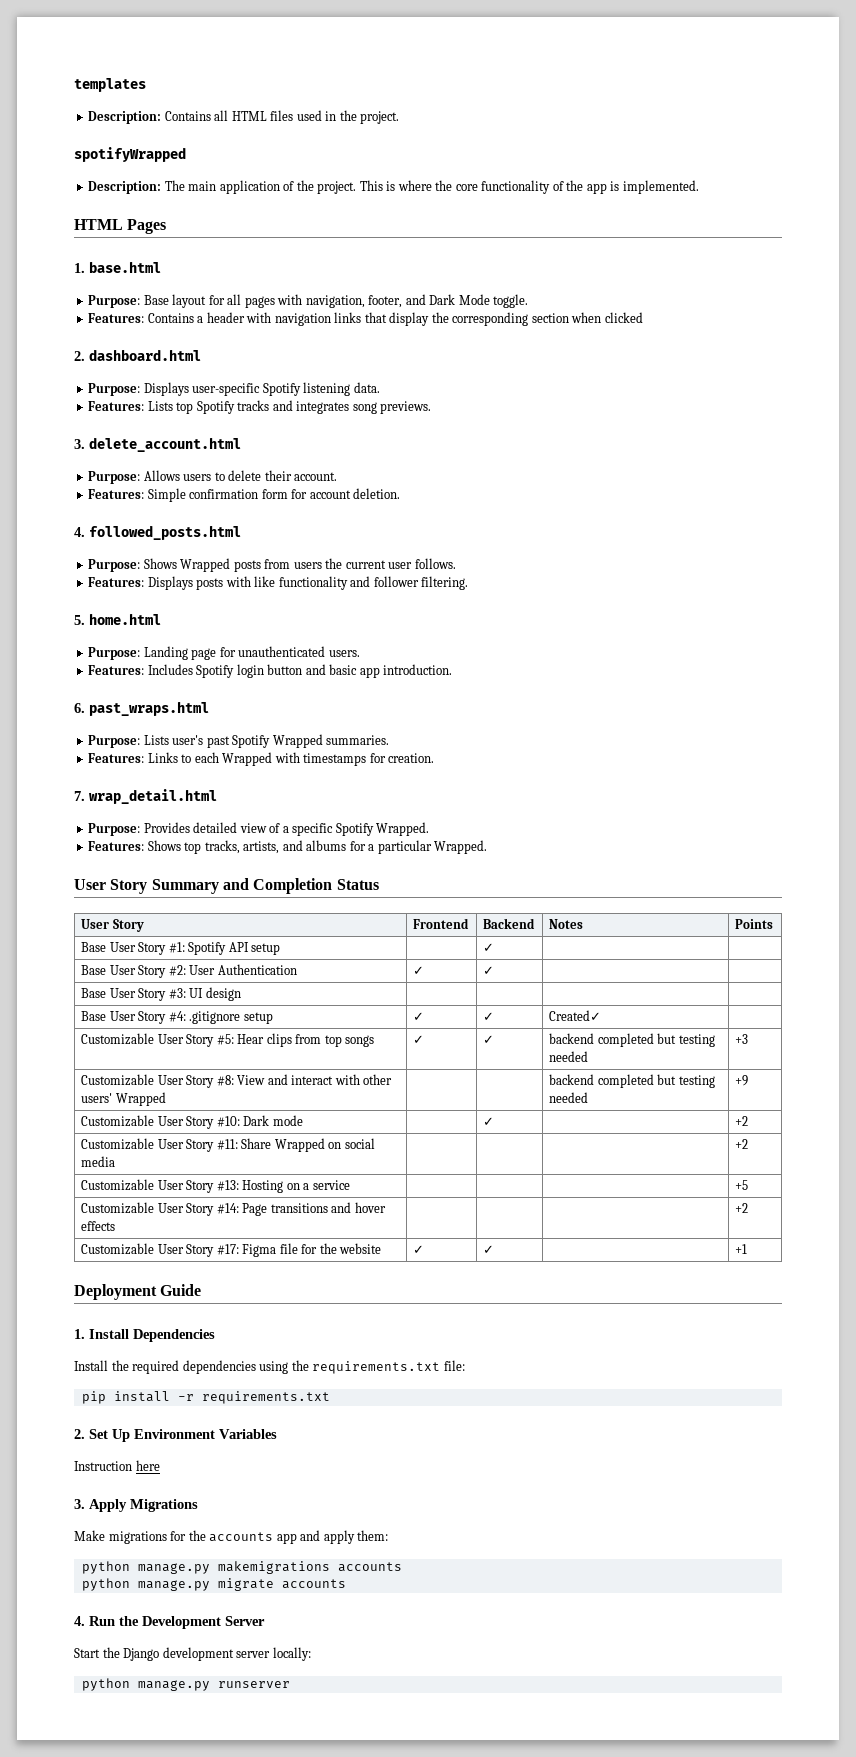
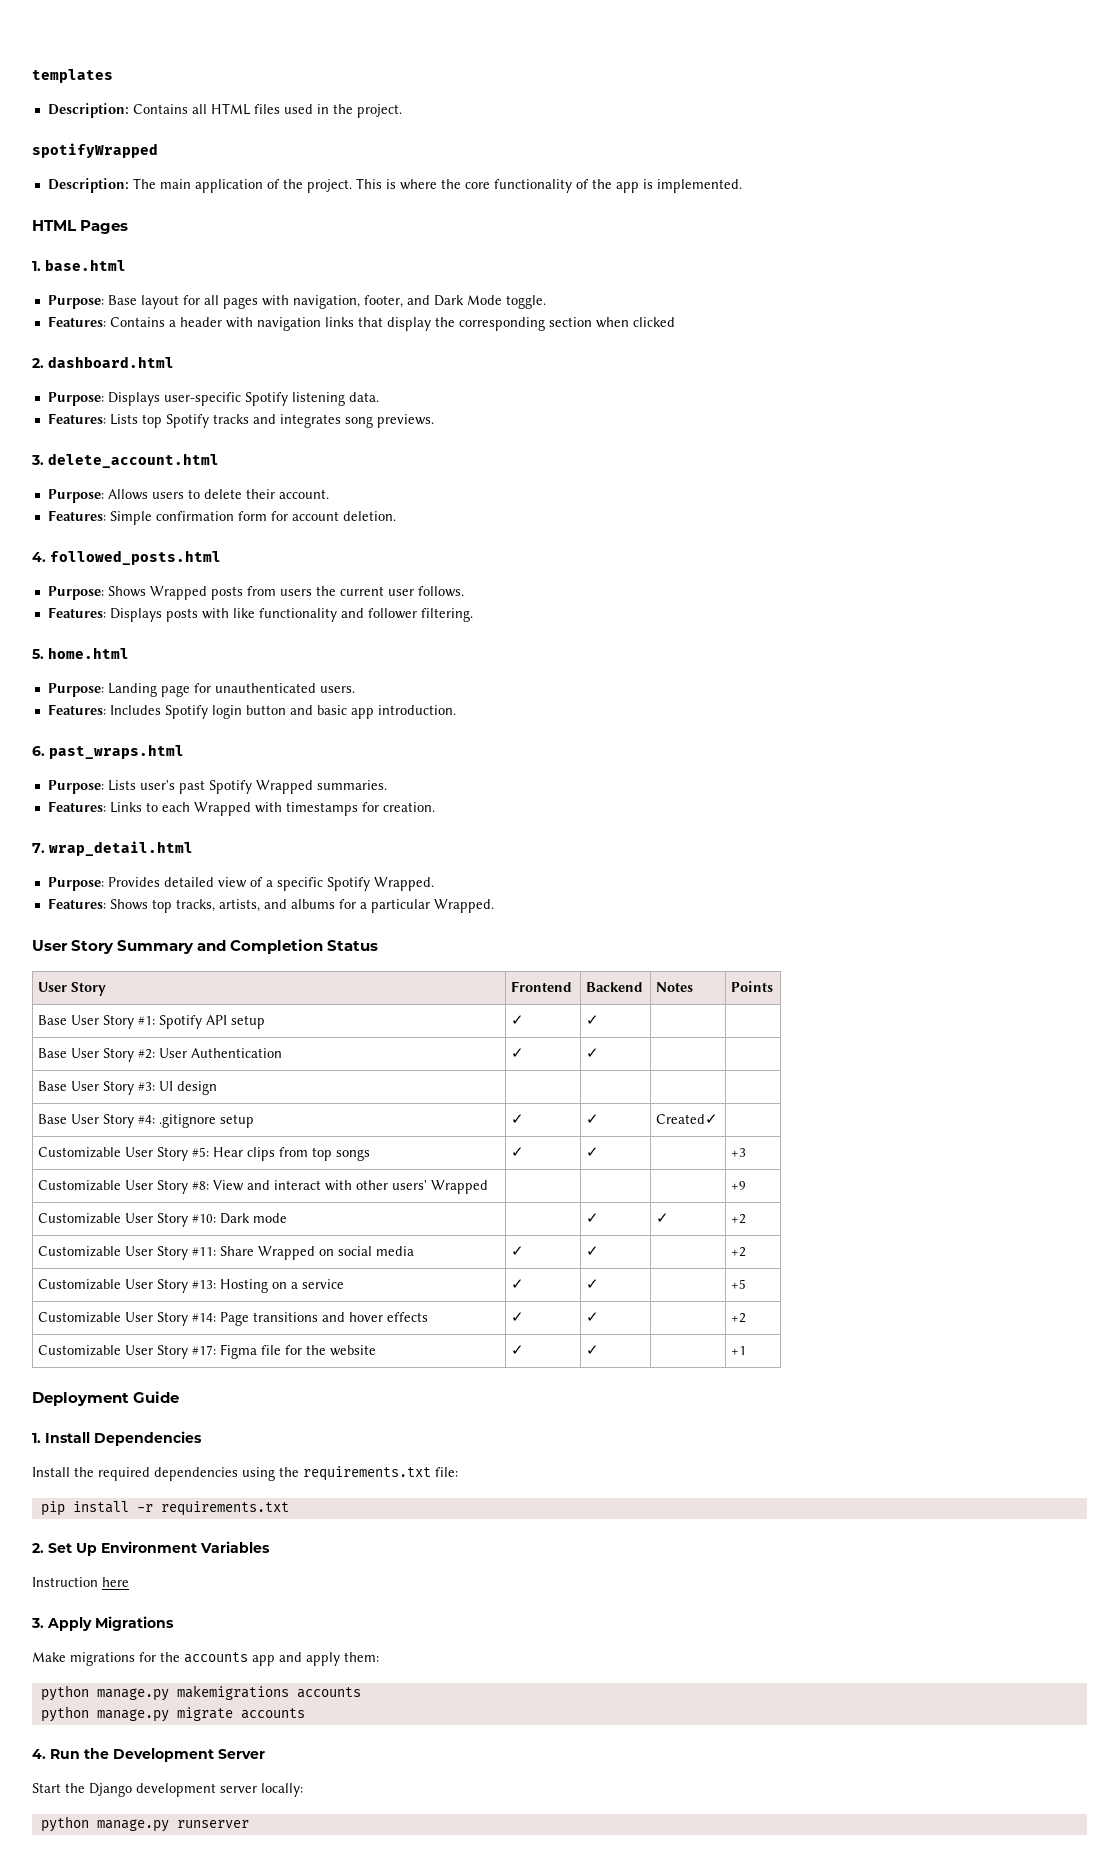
- Base User Story #1: Spotify API setup | | ✓ | |
+ Base User Story #1: Spotify API setup | ✓ | ✓ | |
- Customizable User Story #5: Hear clips from top songs | ✓ | ✓ | backend completed but testing needed | +3
+ Customizable User Story #5: Hear clips from top songs | ✓ | ✓ | | +3
- Customizable User Story #8: View and interact with other users' Wrapped | | | backend completed but testing needed | +9
+ Customizable User Story #8: View and interact with other users' Wrapped | | | | +9
- Customizable User Story #10: Dark mode | | ✓ | | +2
+ Customizable User Story #10: Dark mode | | ✓ | ✓ | +2
- Customizable User Story #11: Share Wrapped on social media | | | | +2
+ Customizable User Story #11: Share Wrapped on social media | ✓ | ✓ | | +2
- Customizable User Story #13: Hosting on a service | | | | +5
+ Customizable User Story #13: Hosting on a service | ✓ | ✓ | | +5
- Customizable User Story #14: Page transitions and hover effects | | | | +2
+ Customizable User Story #14: Page transitions and hover effects | ✓ | ✓ | | +2

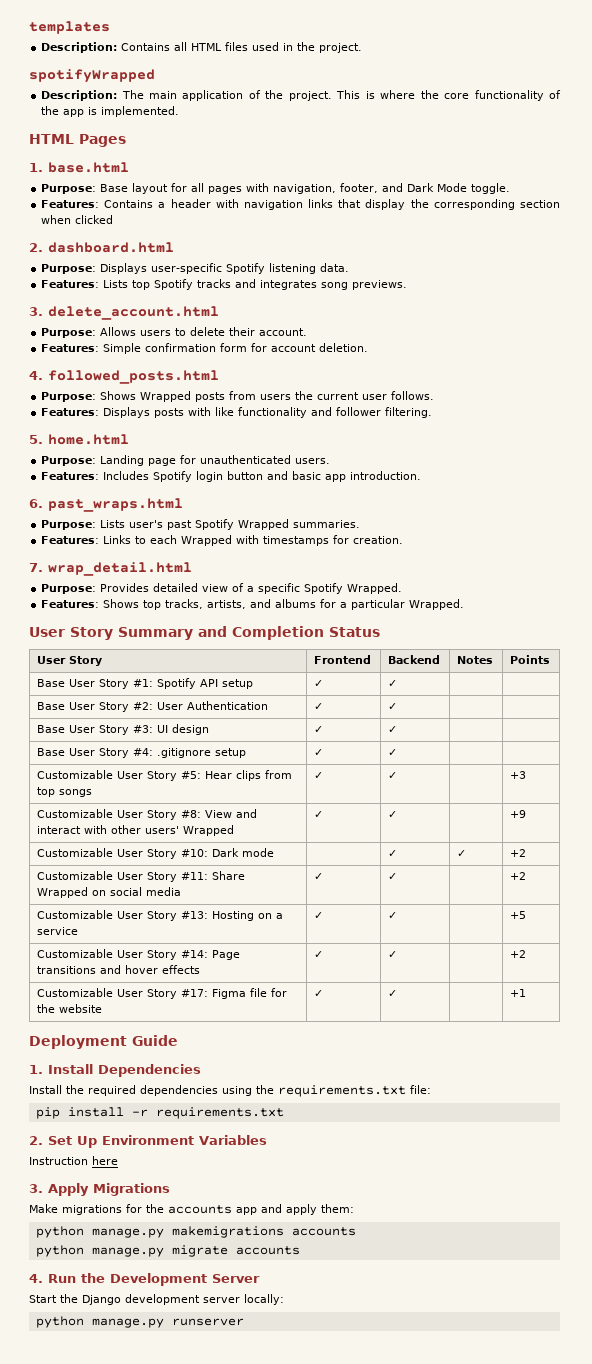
- Base User Story #3: UI design | | | |
+ Base User Story #3: UI design | ✓ | ✓ | |
- Base User Story #4: .gitignore setup | ✓ | ✓ | Created✓ |
+ Base User Story #4: .gitignore setup | ✓ | ✓ | |
- Customizable User Story #8: View and interact with other users' Wrapped | | | | +9
+ Customizable User Story #8: View and interact with other users' Wrapped | ✓ | ✓ | | +9

